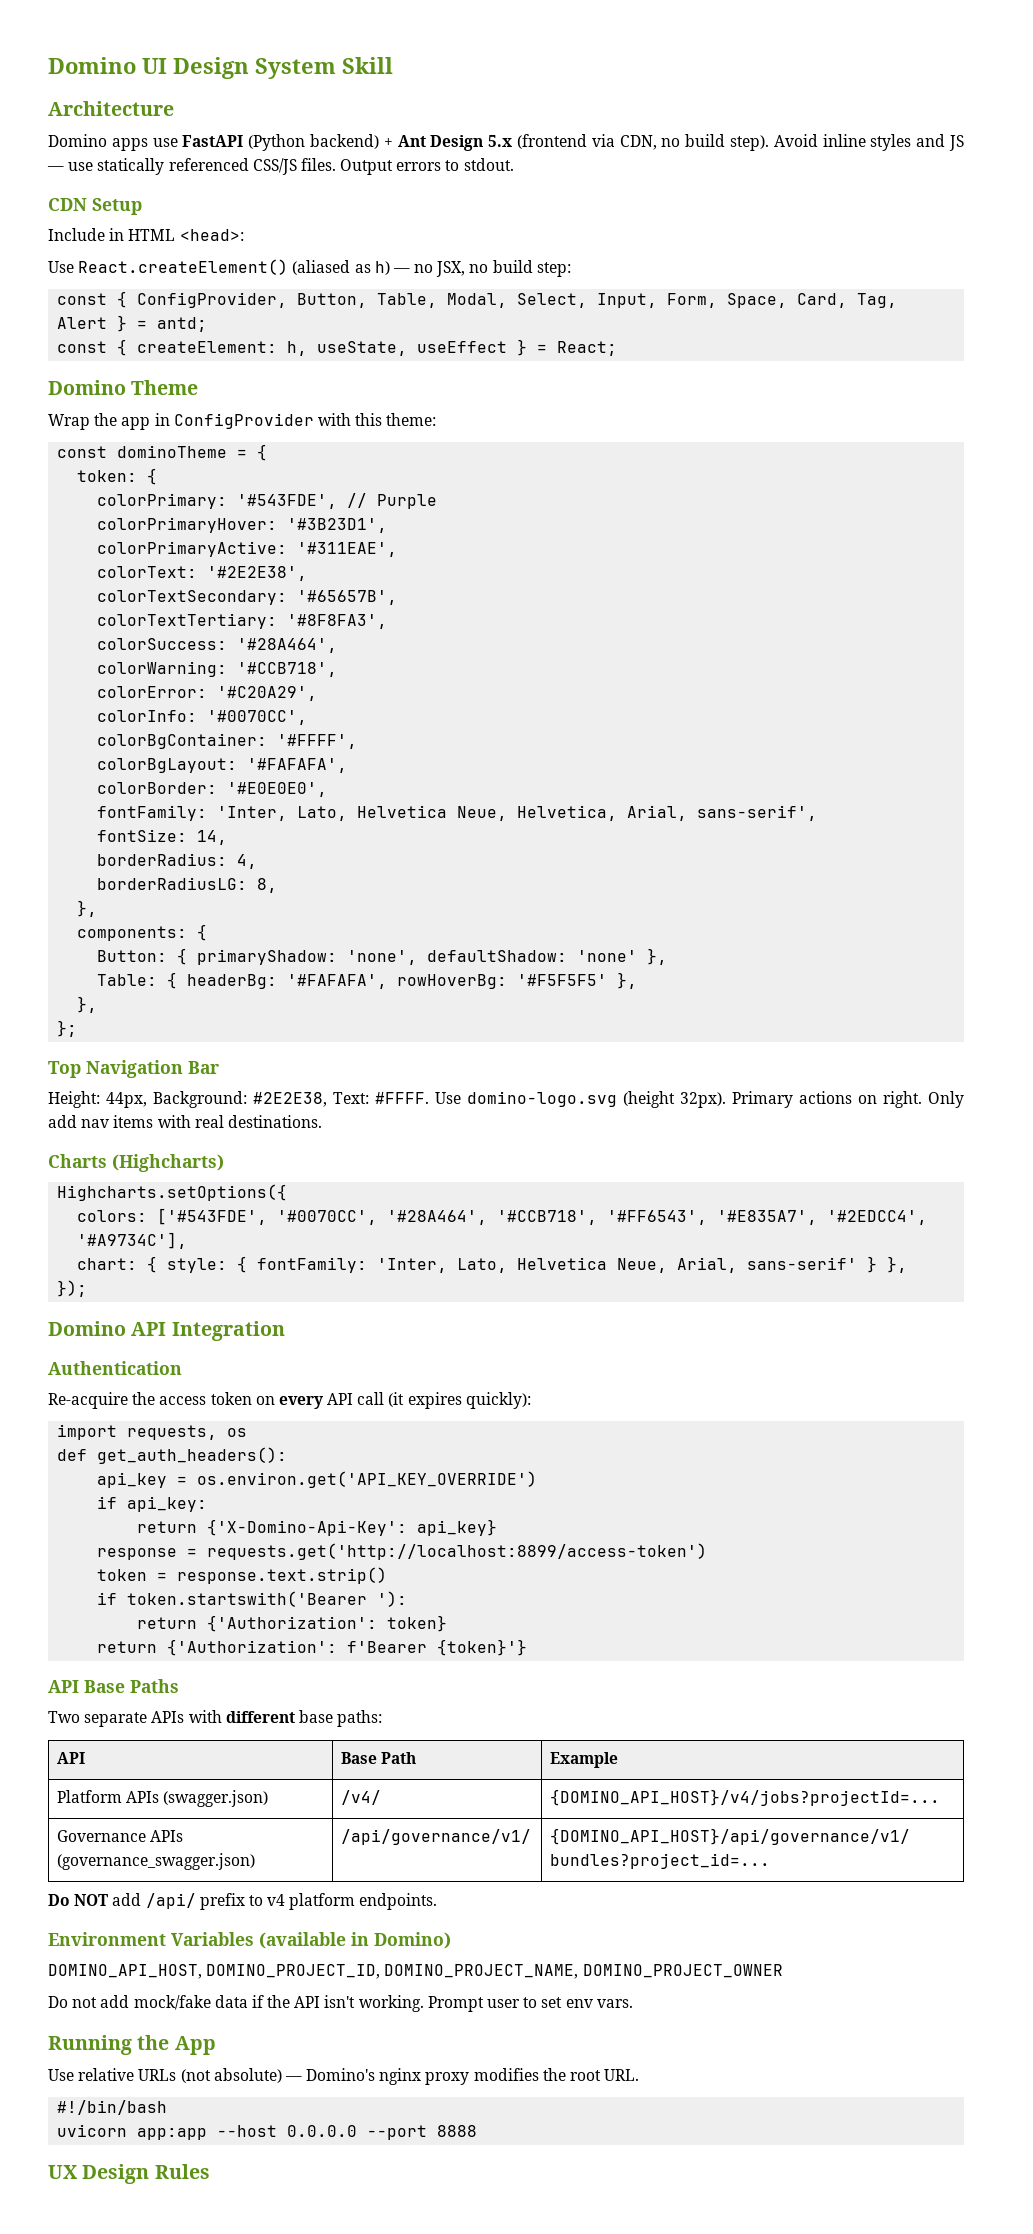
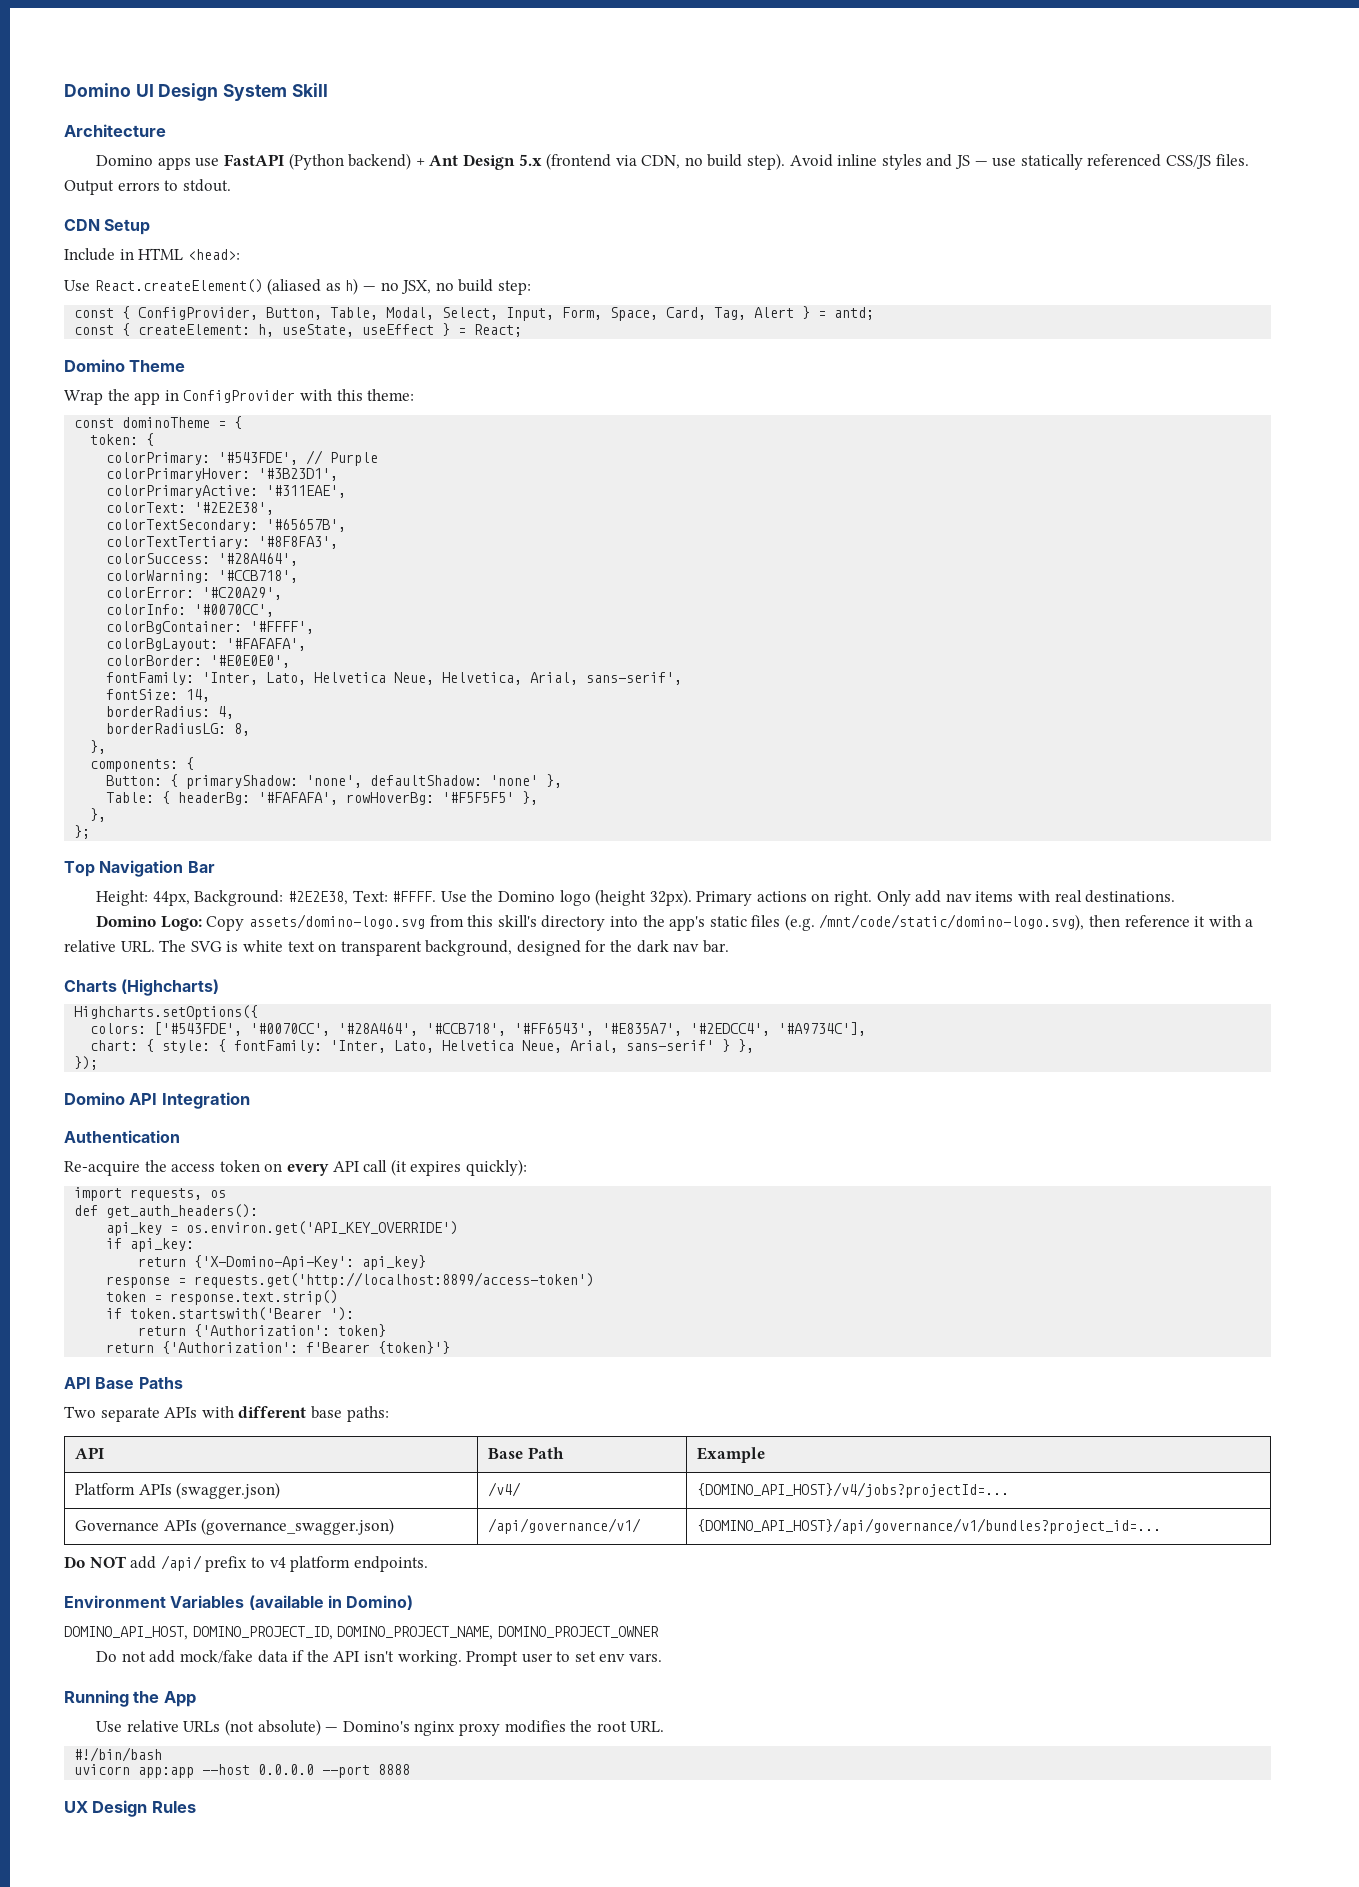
- Use domino-logo.svg (height 32px).
+ Use the Domino logo (height 32px).
+ Domino Logo: Copy assets/domino-logo.svg from this skill's directory into the app's static files (e.g. /mnt/code/static/domino-logo.svg), then reference it with a relative URL. The SVG is white text on transparent background, designed for the dark nav bar.

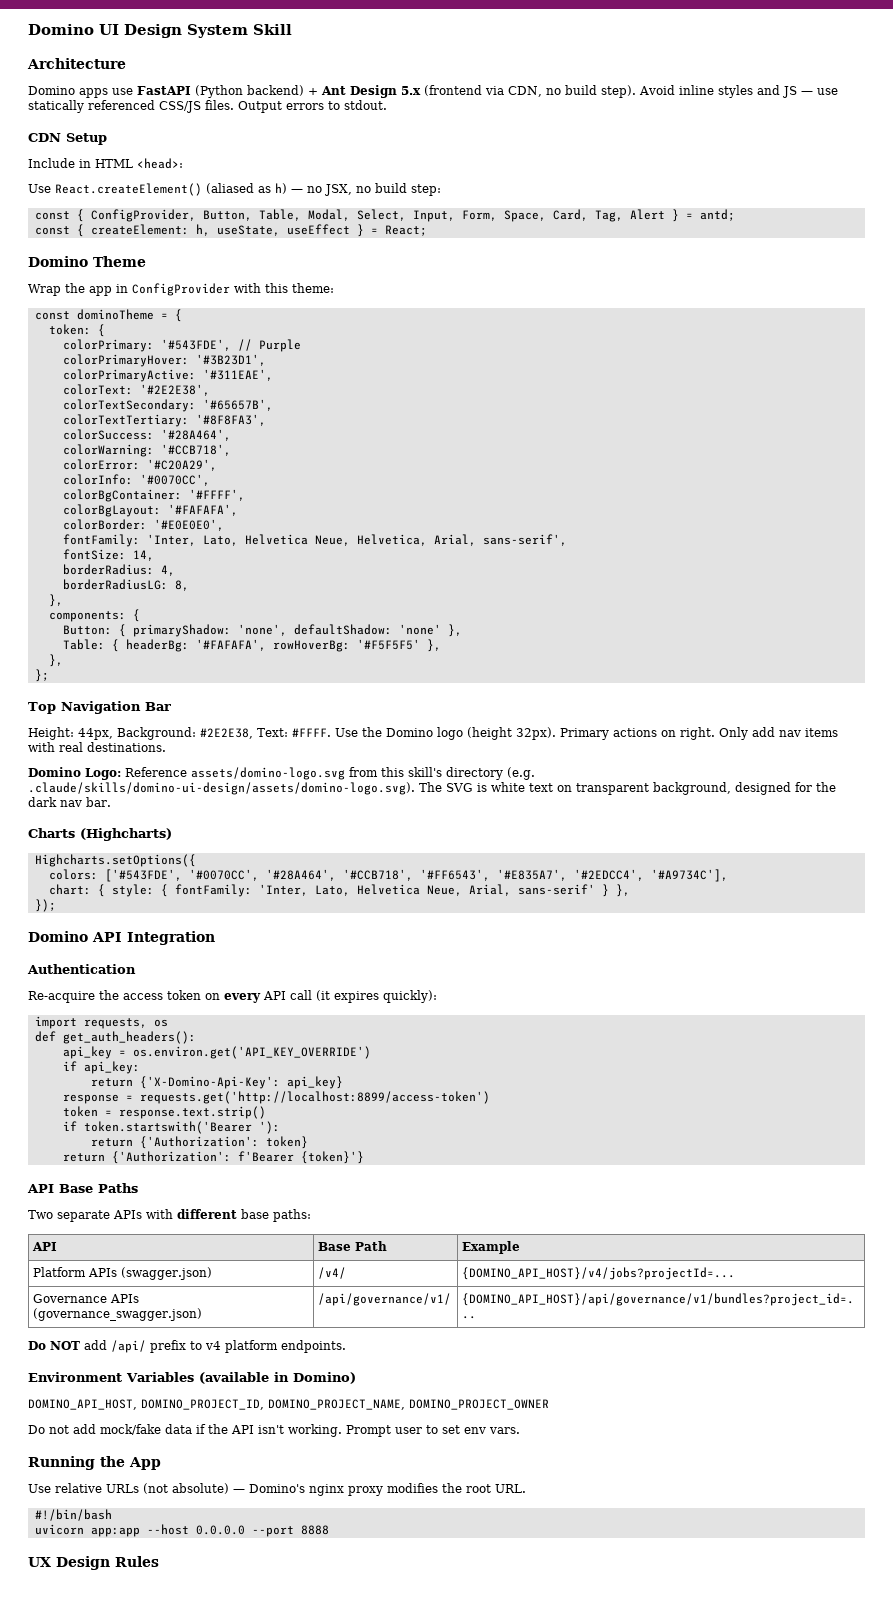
- Domino Logo: Copy assets/domino-logo.svg from this skill's directory into the app's static files (e.g. /mnt/code/static/domino-logo.svg), then reference it with a relative URL. The SVG is white text on transparent background, designed for the dark nav bar.
+ Domino Logo: Reference assets/domino-logo.svg from this skill's directory (e.g. .claude/skills/domino-ui-design/assets/domino-logo.svg). The SVG is white text on transparent background, designed for the dark nav bar.

